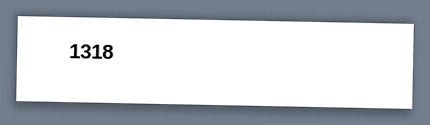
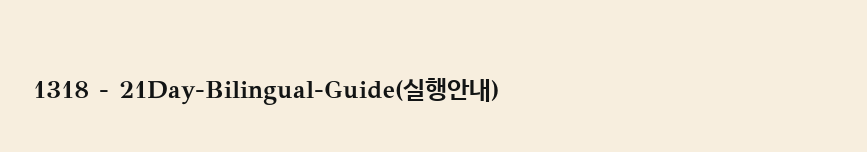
- 1318
+ 1318 - 21Day-Bilingual-Guide(실행안내)

